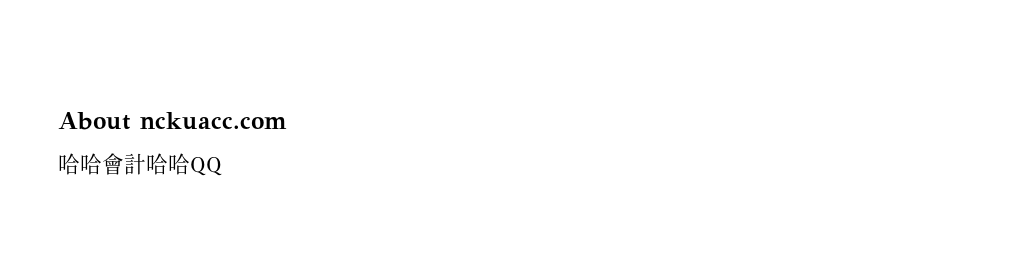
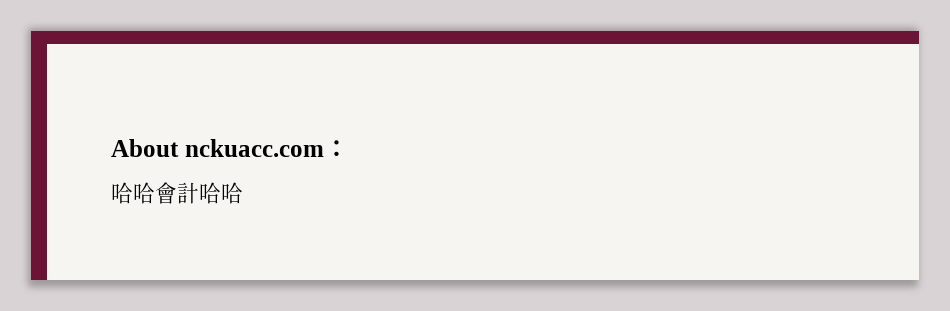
- About nckuacc.com
+ About nckuacc.com：
- 哈哈會計哈哈QQ
+ 哈哈會計哈哈

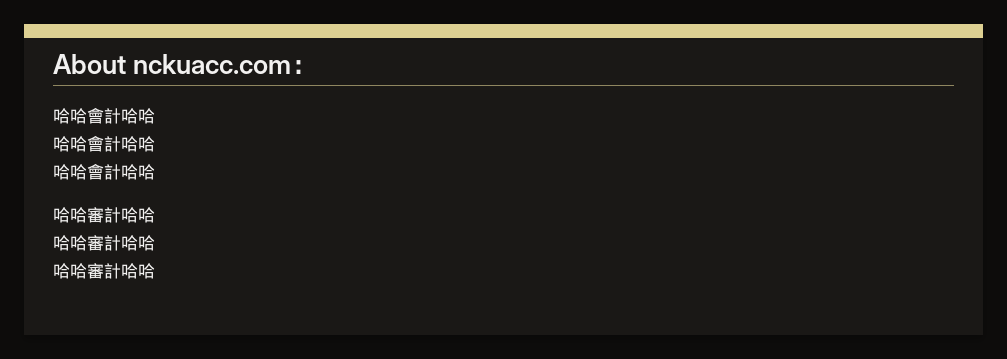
  About nckuacc.com：
  哈哈會計哈哈
+ 哈哈會計哈哈
+ 哈哈會計哈哈
+ 哈哈審計哈哈
+ 哈哈審計哈哈
+ 哈哈審計哈哈

